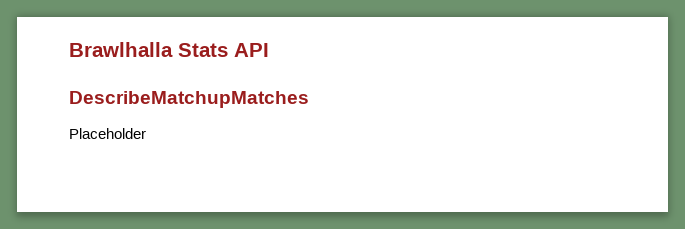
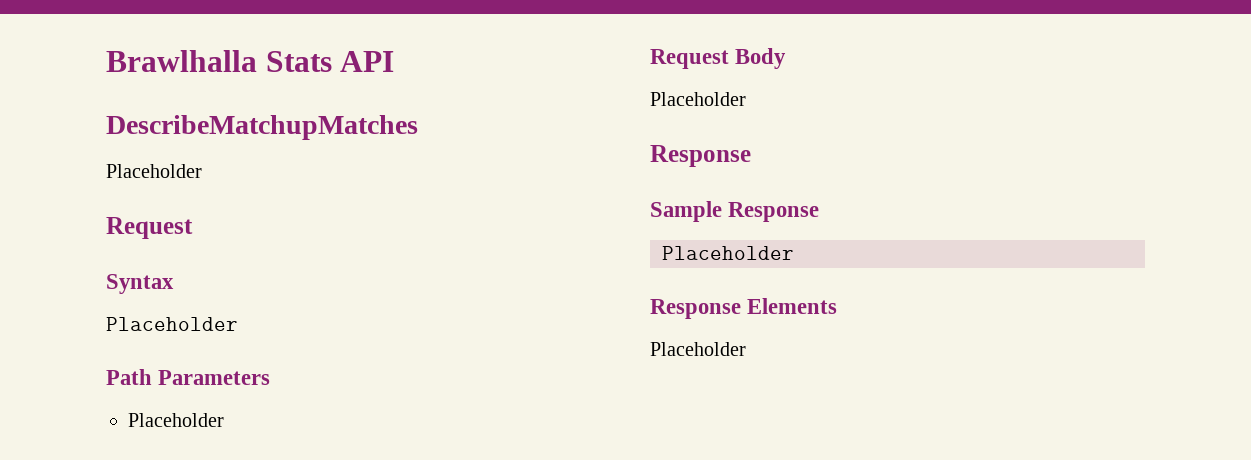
  DescribeMatchupMatches
+ Placeholder
+ Request
+ Syntax
+ Placeholder
+ Path Parameters
+ Placeholder
+ Request Body
+ Placeholder
+ Response
+ Sample Response
+ Placeholder
+ Response Elements

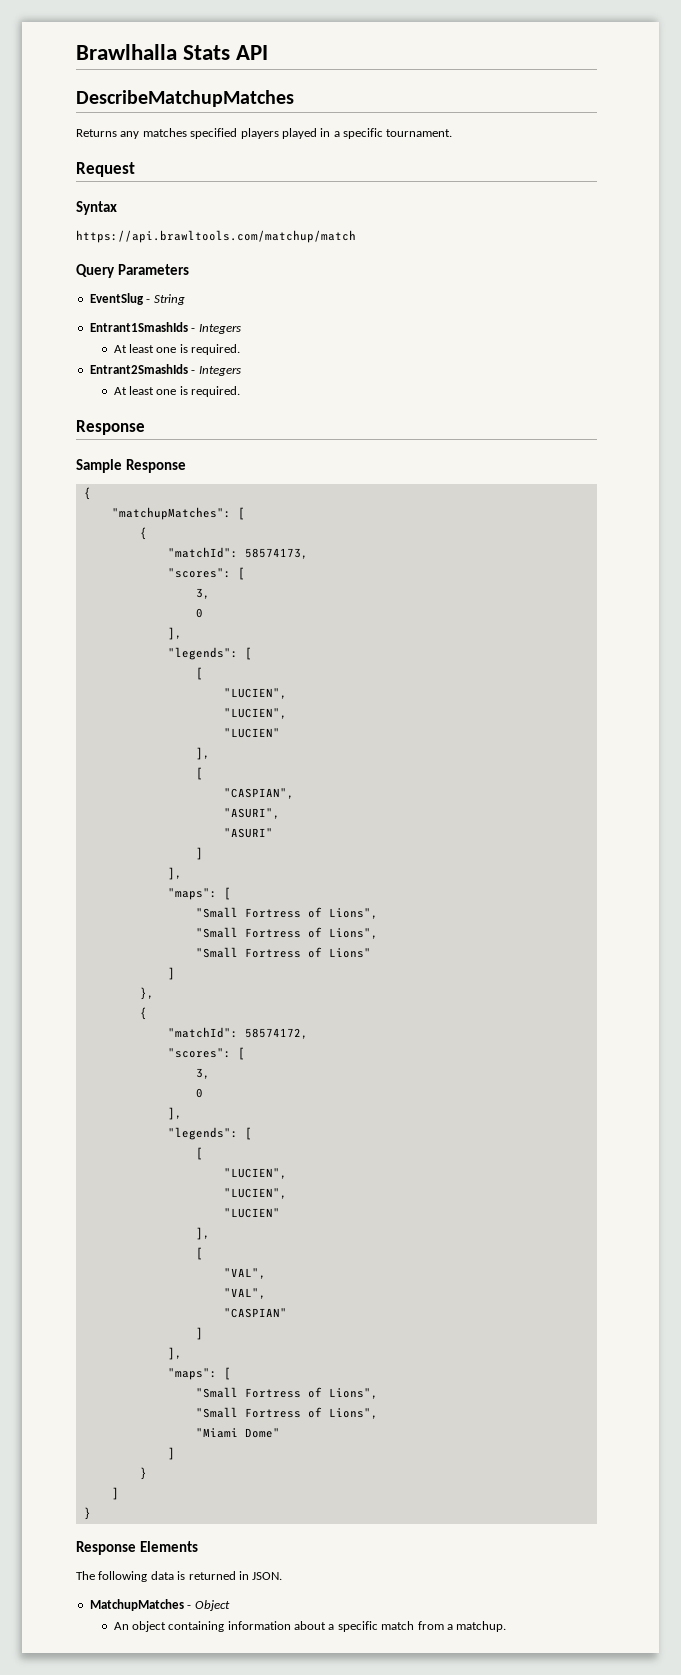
  DescribeMatchupMatches
- Placeholder
+ Returns any matches specified players played in a specific tournament.
  Syntax
- Placeholder
- Path Parameters
- Placeholder
- Request Body
- Placeholder
+ https://api.brawltools.com/matchup/match
+ Query Parameters
+ EventSlug - String
+ Entrant1SmashIds - Integers
+ At least one is required.
+ Entrant2SmashIds - Integers
+ At least one is required.
  Response
  Sample Response
- Placeholder
+ {
+ "matchupMatches": [
+ {
+ "matchId": 58574173,
+ "scores": [
+ 3,
+ 0
+ ],
+ "legends": [
+ [
+ "LUCIEN",
+ "LUCIEN",
+ "LUCIEN"
+ ],
+ [
+ "CASPIAN",
+ "ASURI",
+ "ASURI"
+ ]
+ ],
+ "maps": [
+ "Small Fortress of Lions",
+ "Small Fortress of Lions",
+ "Small Fortress of Lions"
+ ]
+ },
+ {
+ "matchId": 58574172,
+ "scores": [
+ 3,
+ 0
+ ],
+ "legends": [
+ [
+ "LUCIEN",
+ "LUCIEN",
+ "LUCIEN"
+ ],
+ [
+ "VAL",
+ "VAL",
+ "CASPIAN"
+ ]
+ ],
+ "maps": [
+ "Small Fortress of Lions",
+ "Small Fortress of Lions",
+ "Miami Dome"
+ ]
+ }
+ ]
+ }
  Response Elements
- Placeholder
+ The following data is returned in JSON.
+ MatchupMatches - Object
+ An object containing information about a specific match from a matchup.

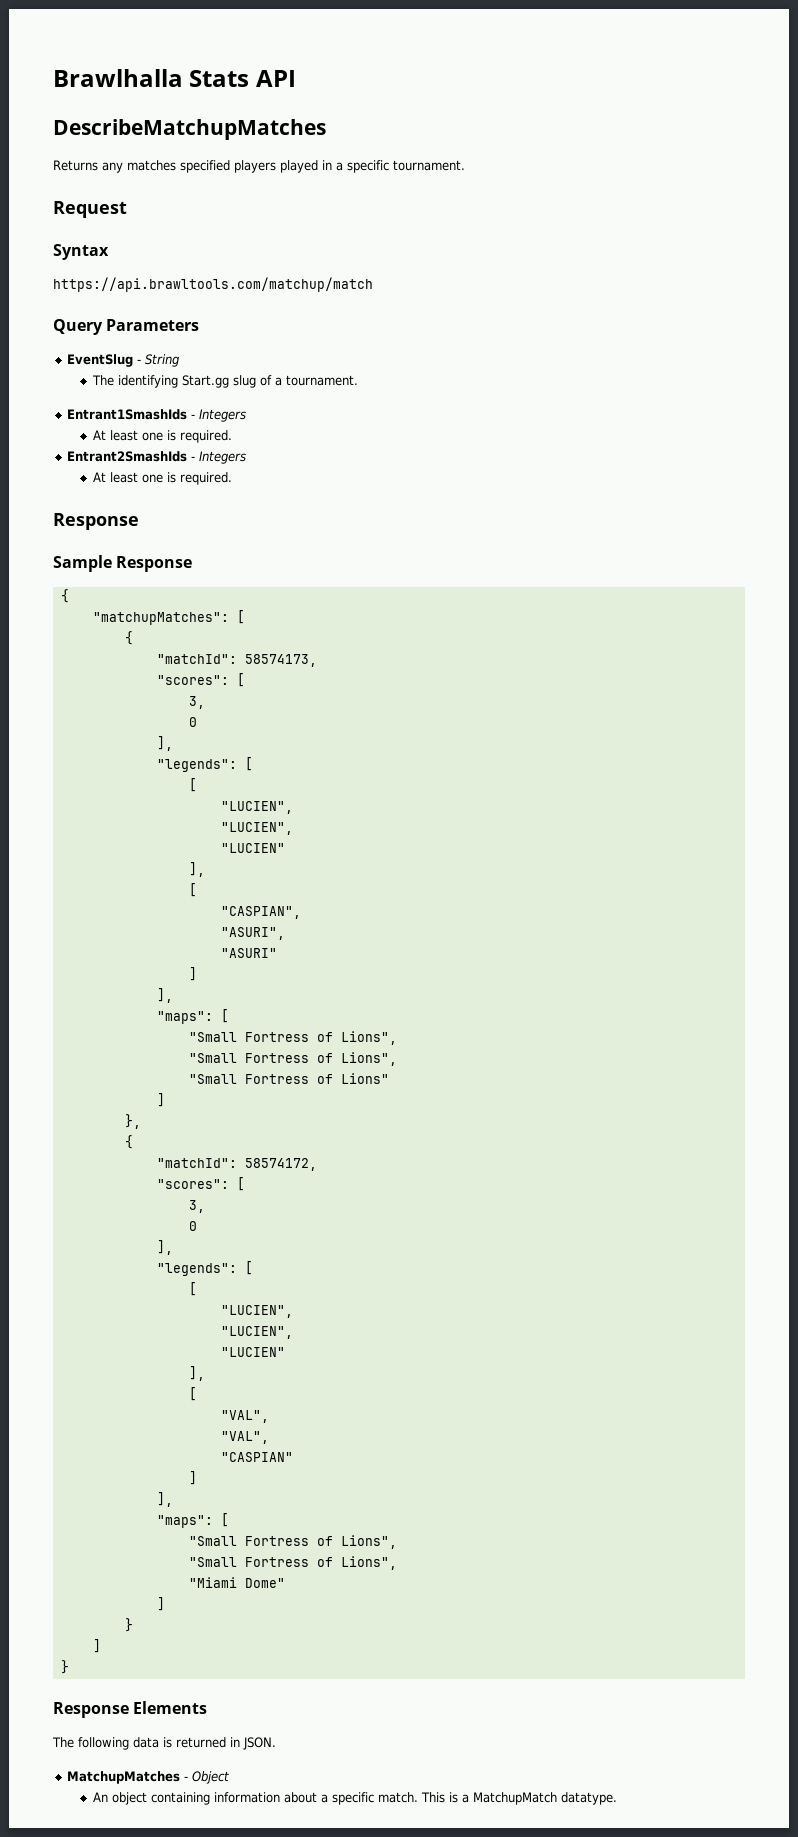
+ The identifying Start.gg slug of a tournament.
- An object containing information about a specific match from a matchup.
+ An object containing information about a specific match. This is a MatchupMatch datatype.

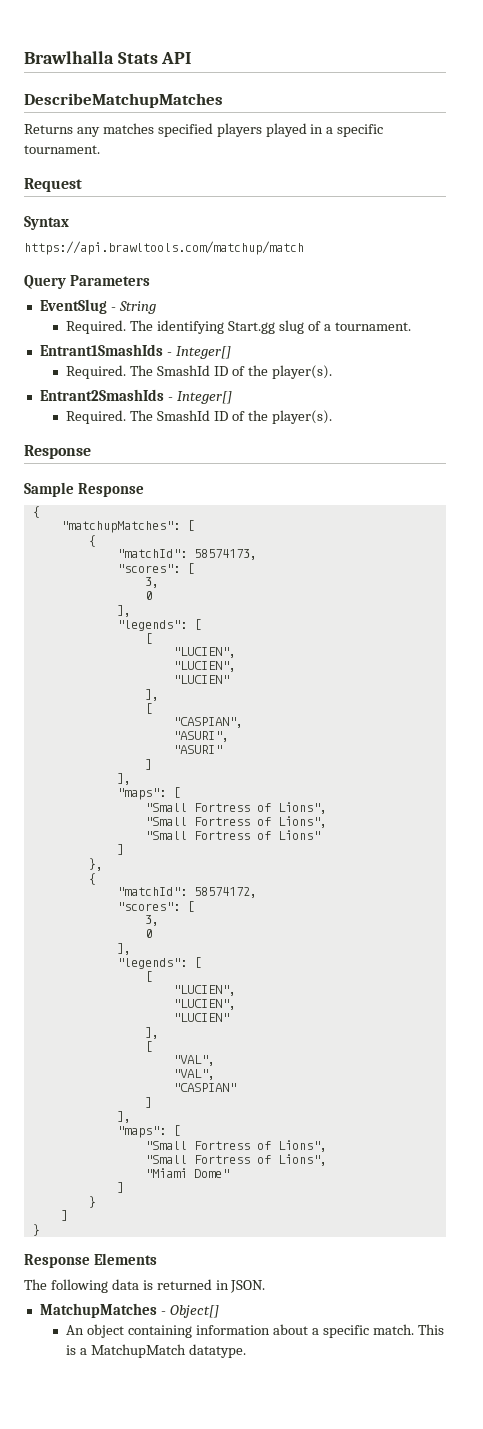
  EventSlug - String
- The identifying Start.gg slug of a tournament.
+ Required. The identifying Start.gg slug of a tournament.
- Entrant1SmashIds - Integers
- At least one is required.
- Entrant2SmashIds - Integers
- At least one is required.
+ Entrant1SmashIds - Integer[]
+ Required. The SmashId ID of the player(s).
+ Entrant2SmashIds - Integer[]
+ Required. The SmashId ID of the player(s).
- MatchupMatches - Object
+ MatchupMatches - Object[]

